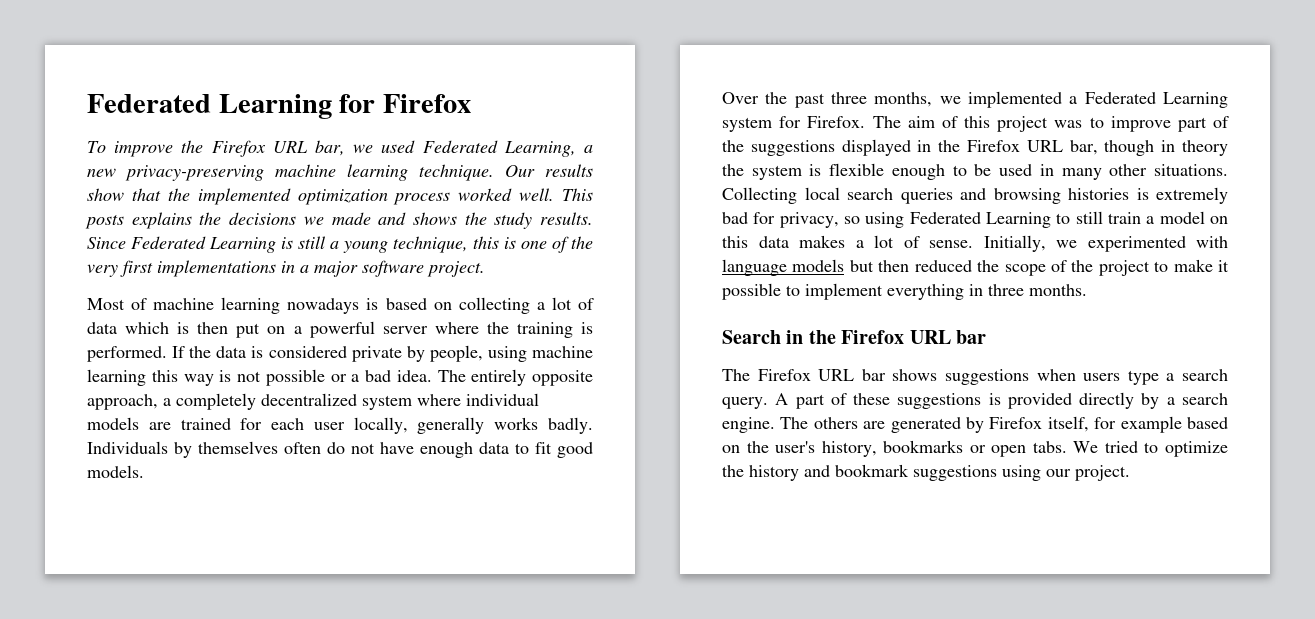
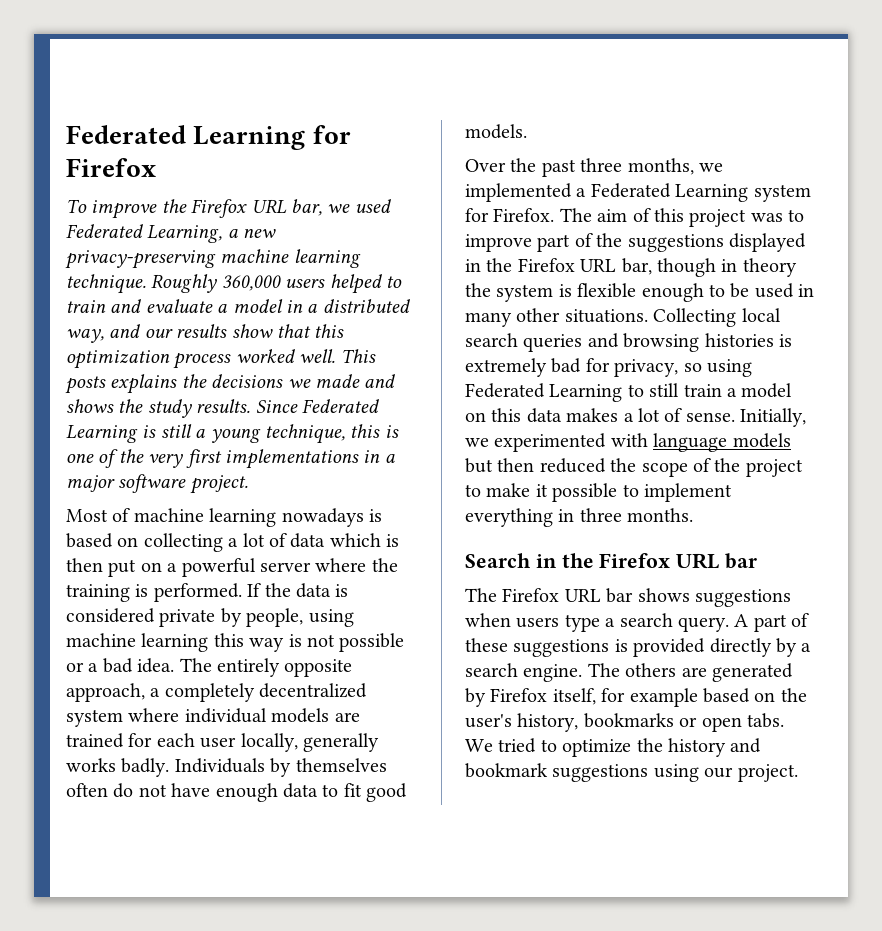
- Our results show that the implemented optimization process worked well.
+ Roughly 360,000 users helped to train and evaluate a model in a distributed way, and our results show that this optimization process worked well.

